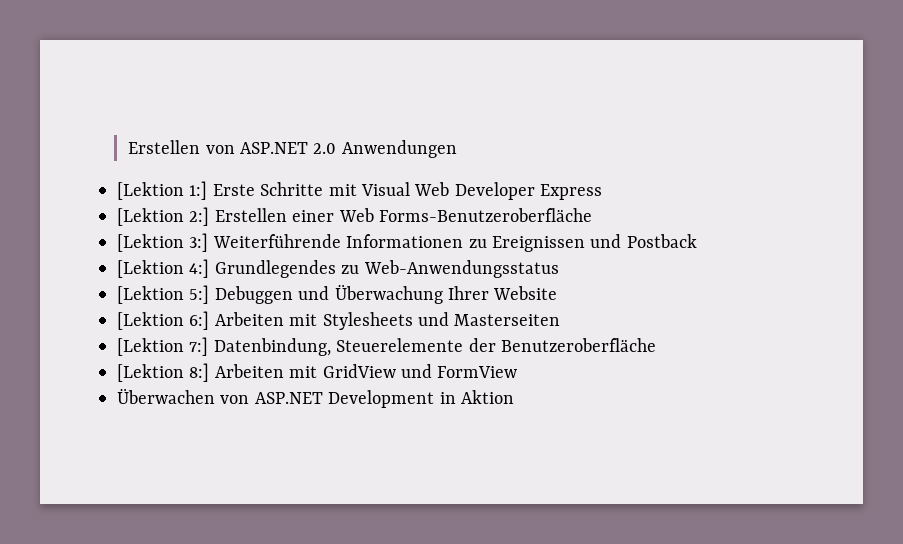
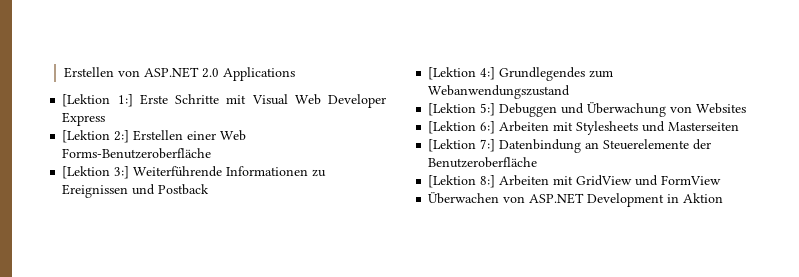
- Erstellen von ASP.NET 2.0 Anwendungen
+ Erstellen von ASP.NET 2.0 Applications
- [Lektion 4:] Grundlegendes zu Web-Anwendungsstatus
+ [Lektion 4:] Grundlegendes zum Webanwendungszustand
- [Lektion 5:] Debuggen und Überwachung Ihrer Website
+ [Lektion 5:] Debuggen und Überwachung von Websites
- [Lektion 7:] Datenbindung, Steuerelemente der Benutzeroberfläche
+ [Lektion 7:] Datenbindung an Steuerelemente der Benutzeroberfläche

